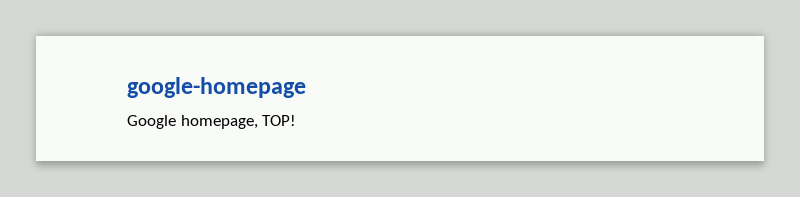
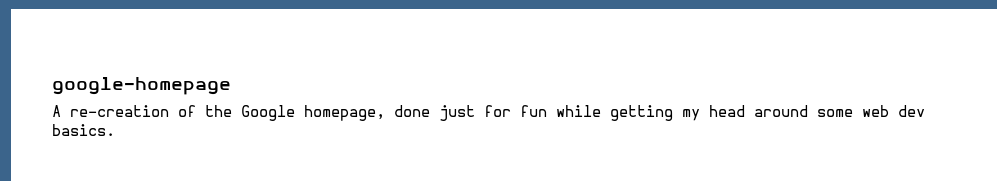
- Google homepage, TOP!
+ A re-creation of the Google homepage, done just for fun while getting my head around some web dev basics.

